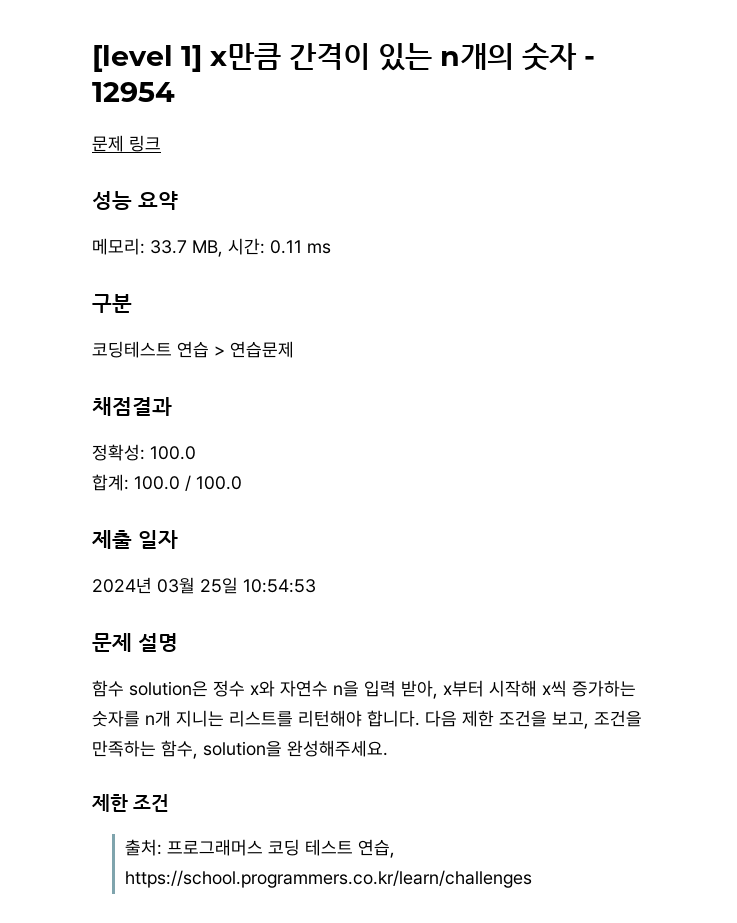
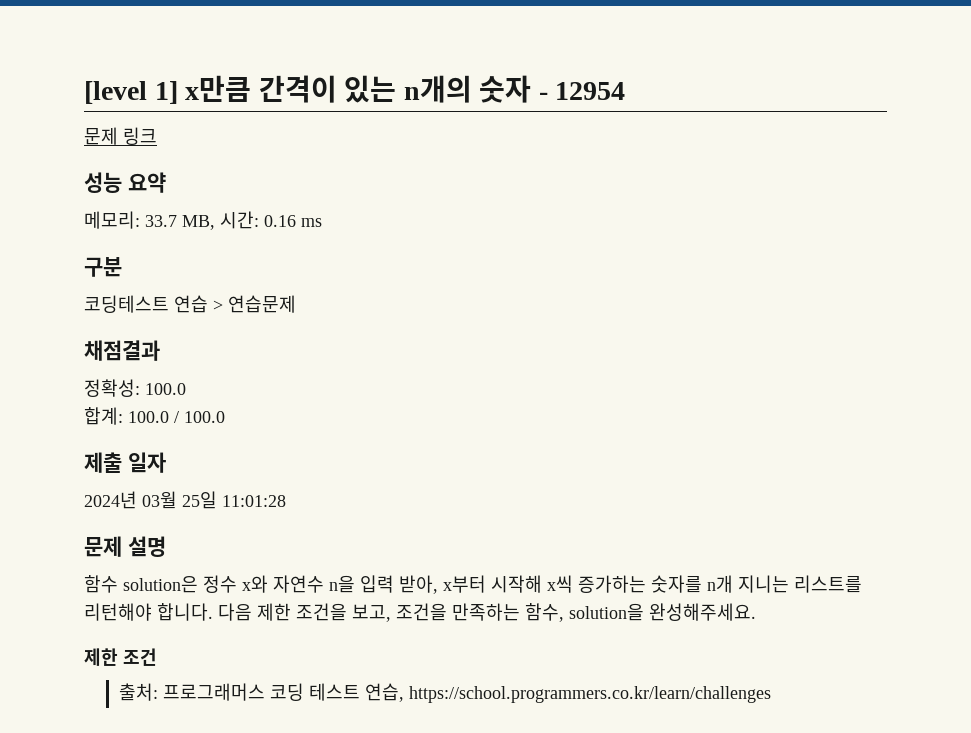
- 메모리: 33.7 MB, 시간: 0.11 ms
+ 메모리: 33.7 MB, 시간: 0.16 ms
- 2024년 03월 25일 10:54:53
+ 2024년 03월 25일 11:01:28

